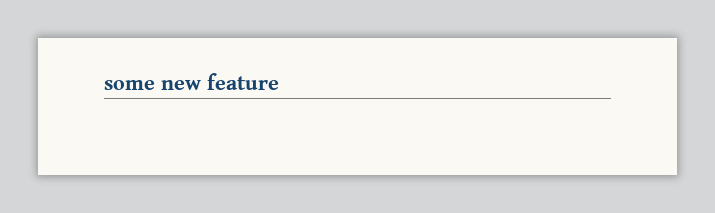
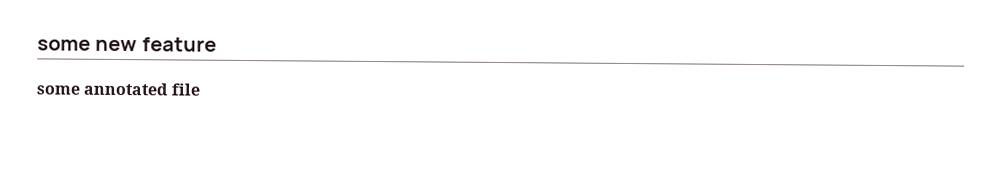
+ some annotated file

